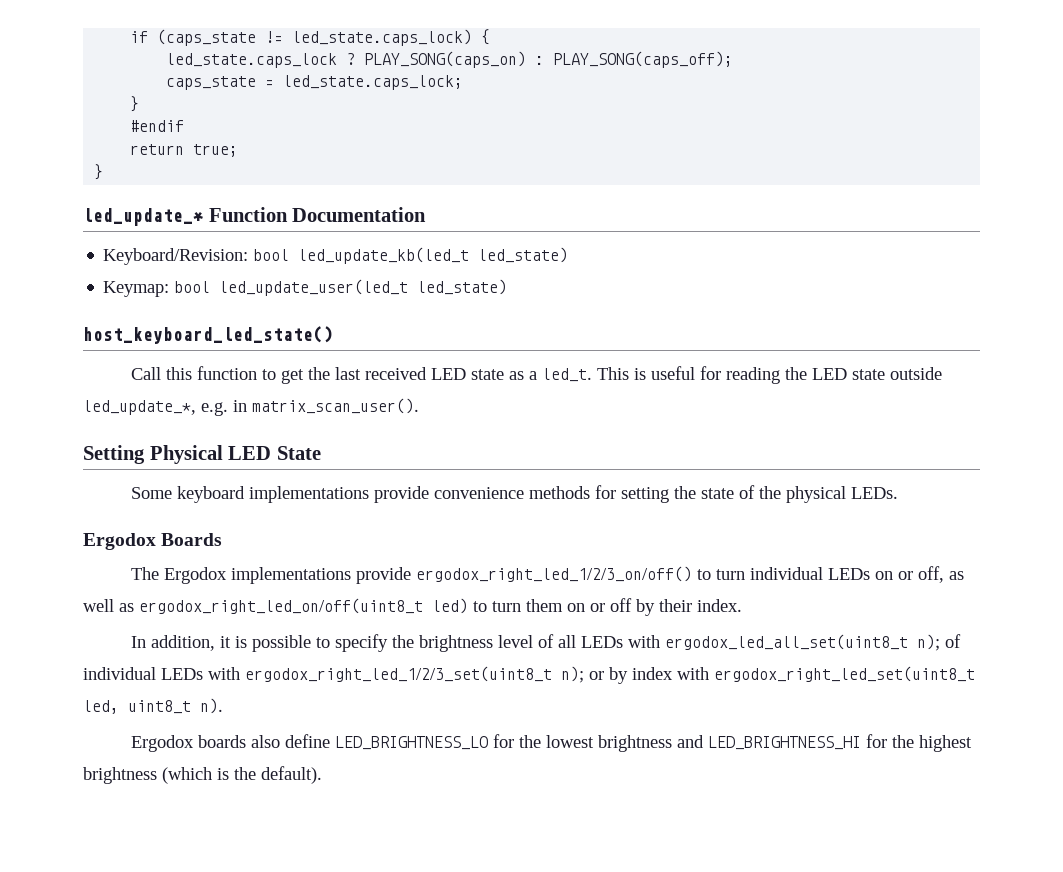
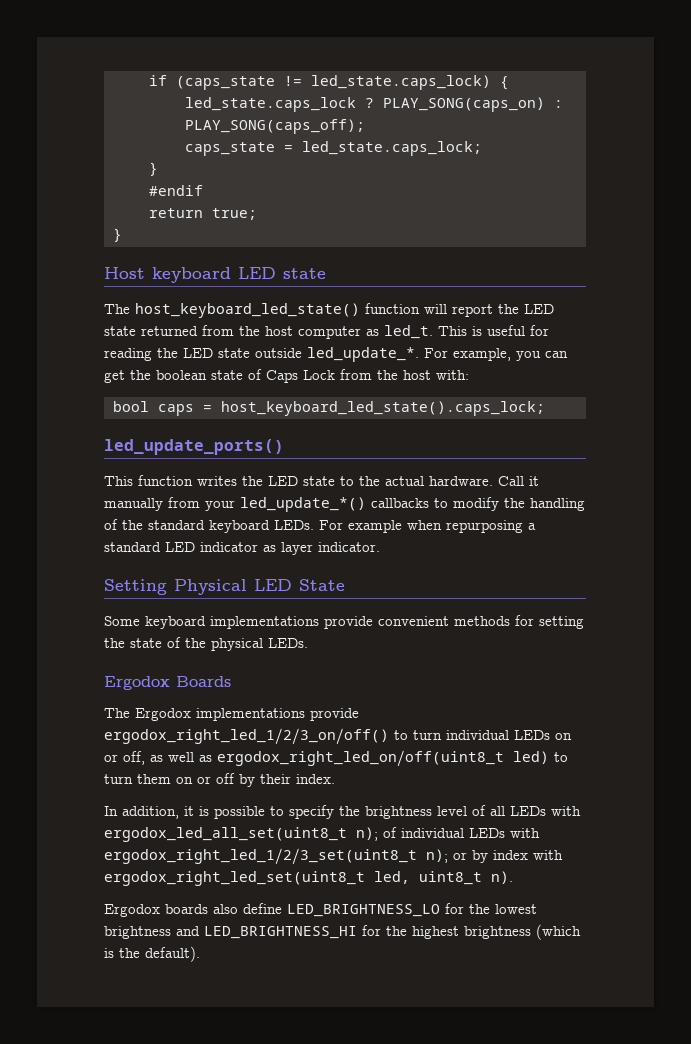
- led_update_* Function Documentation
- Keyboard/Revision: bool led_update_kb(led_t led_state)
- Keymap: bool led_update_user(led_t led_state)
- host_keyboard_led_state()
- Call this function to get the last received LED state as a led_t.
+ Host keyboard LED state
+ The host_keyboard_led_state() function will report the LED state returned from the host computer as led_t.
- This is useful for reading the LED state outside led_update_*, e.g. in matrix_scan_user().
+ This is useful for reading the LED state outside led_update_*. For example, you can get the boolean state of Caps Lock from the host with:
+ bool caps = host_keyboard_led_state().caps_lock;
+ led_update_ports()
+ This function writes the LED state to the actual hardware. Call it manually from your led_update_*() callbacks to modify the handling of the standard keyboard LEDs. For example when repurposing a standard LED indicator as layer indicator.
- Some keyboard implementations provide convenience methods for setting the state of the physical LEDs.
+ Some keyboard implementations provide convenient methods for setting the state of the physical LEDs.

